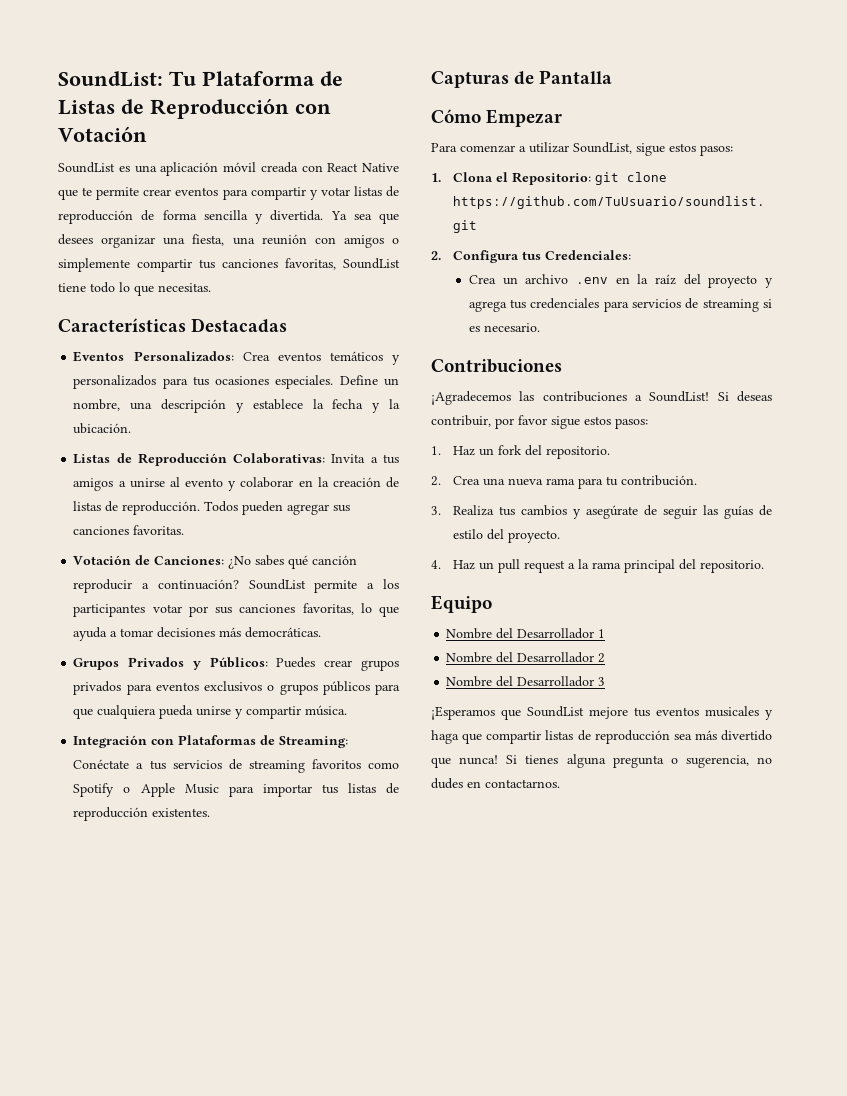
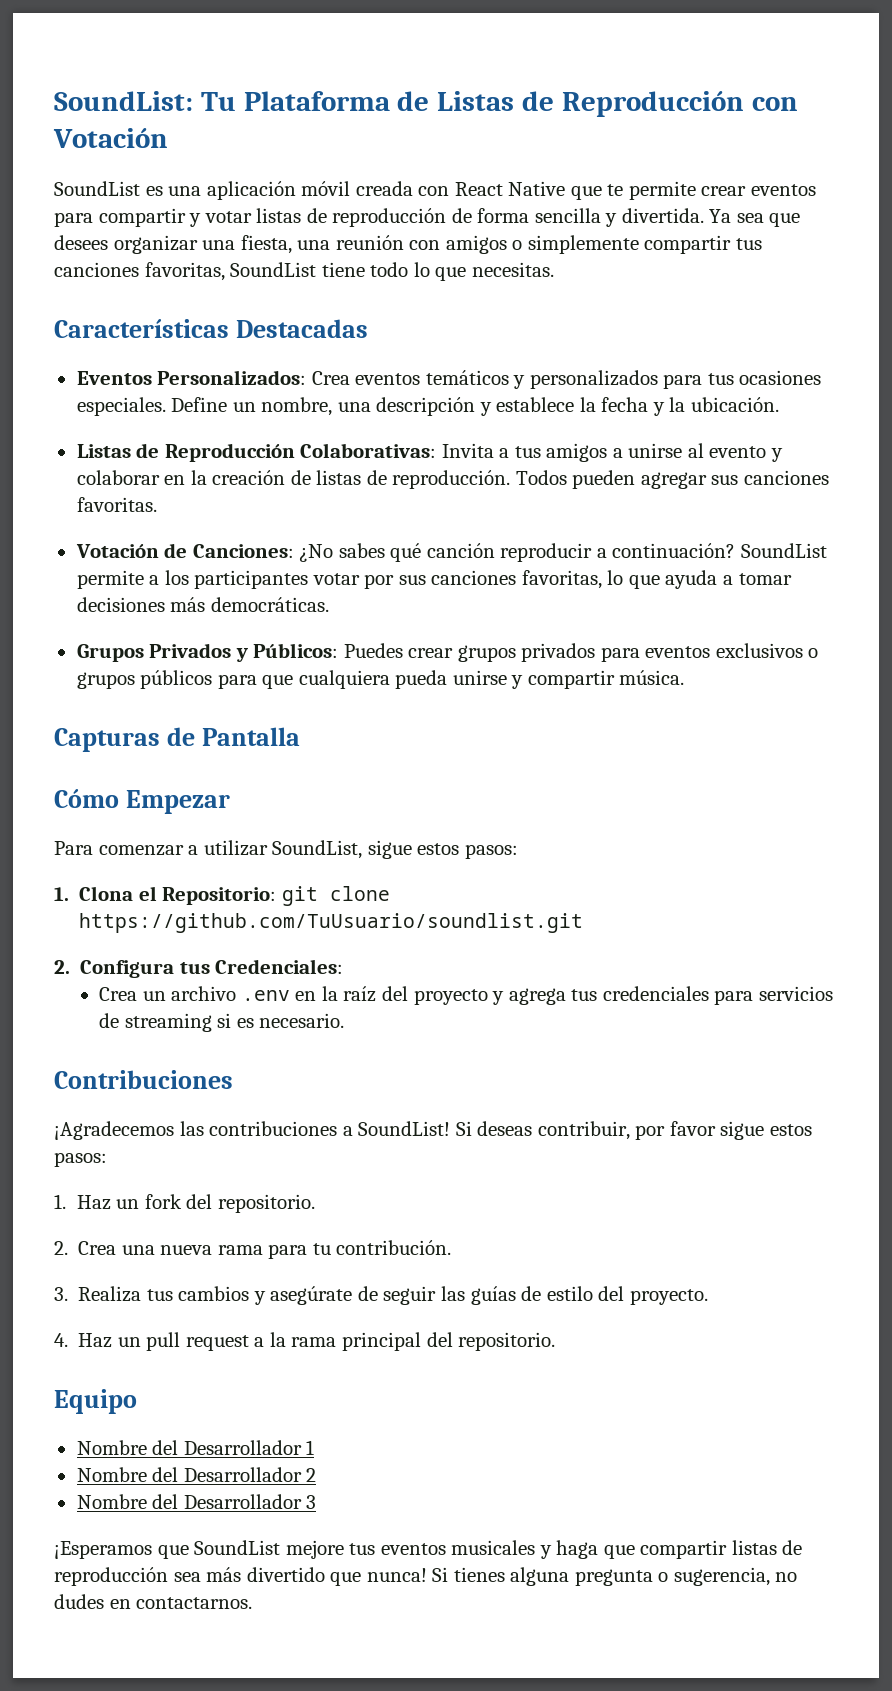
- Integración con Plataformas de Streaming: Conéctate a tus servicios de streaming favoritos como Spotify o Apple Music para importar tus listas de reproducción existentes.

